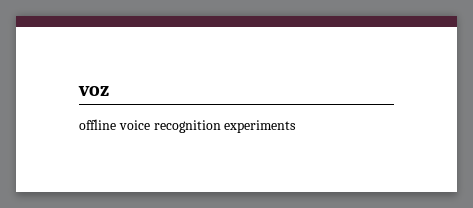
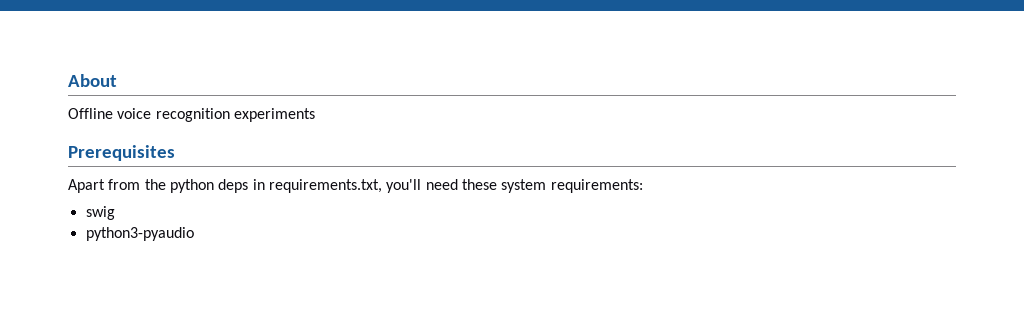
- voz
- offline voice recognition experiments
+ About
+ Offline voice recognition experiments
+ Prerequisites
+ Apart from the python deps in requirements.txt, you'll need these system requirements:
+ swig
+ python3-pyaudio

